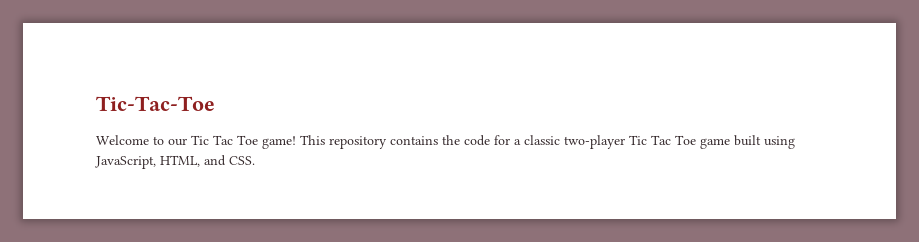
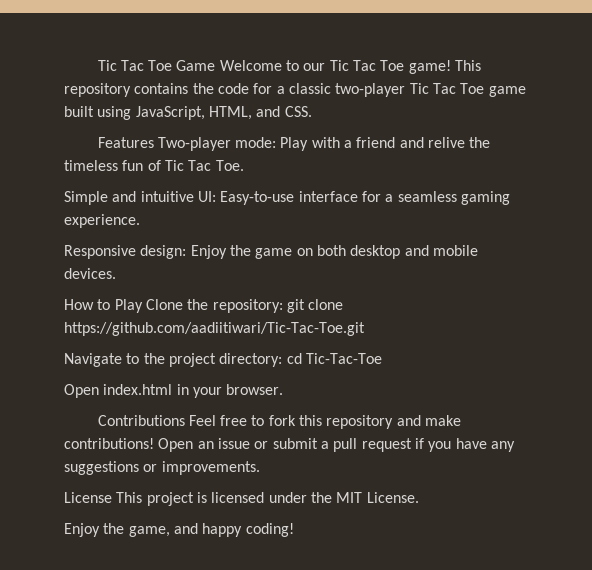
- Tic-Tac-Toe
- Welcome to our Tic Tac Toe game!
+ Tic Tac Toe Game Welcome to our Tic Tac Toe game!
+ Features Two-player mode: Play with a friend and relive the timeless fun of Tic Tac Toe.
+ Simple and intuitive UI: Easy-to-use interface for a seamless gaming experience.
+ Responsive design: Enjoy the game on both desktop and mobile devices.
+ How to Play Clone the repository: git clone https://github.com/aadiitiwari/Tic-Tac-Toe.git
+ Navigate to the project directory: cd Tic-Tac-Toe
+ Open index.html in your browser.
+ Contributions Feel free to fork this repository and make contributions! Open an issue or submit a pull request if you have any suggestions or improvements.
+ License This project is licensed under the MIT License.
+ Enjoy the game, and happy coding!

